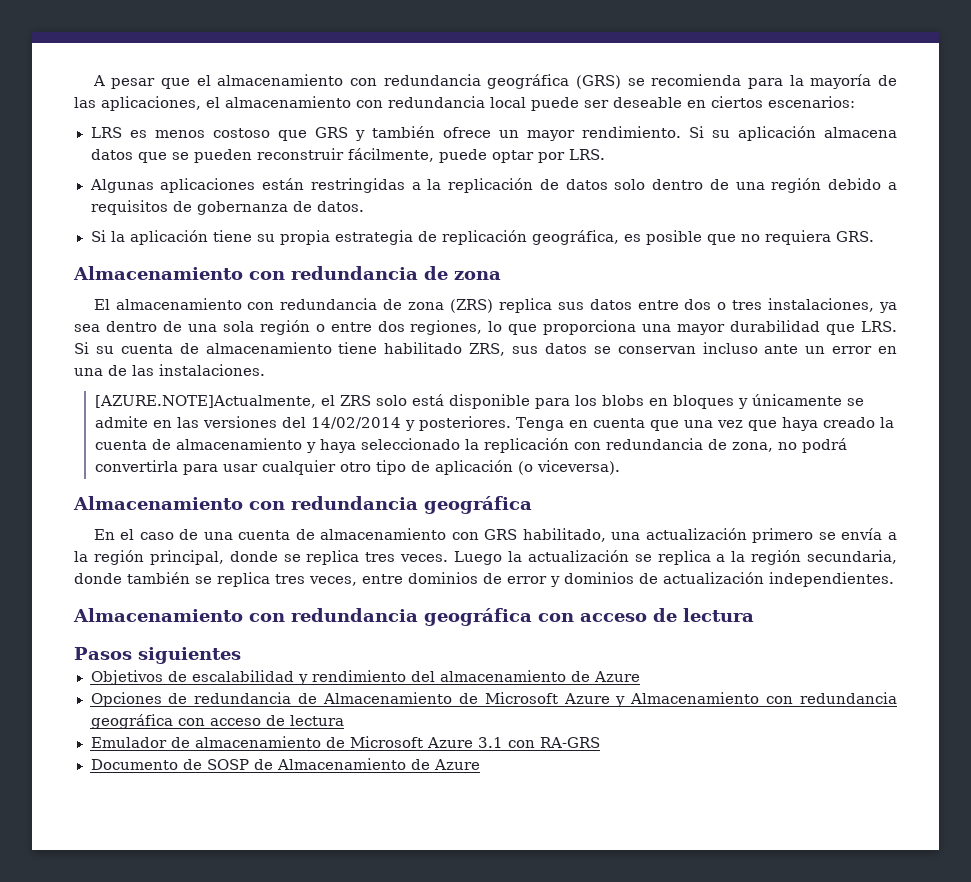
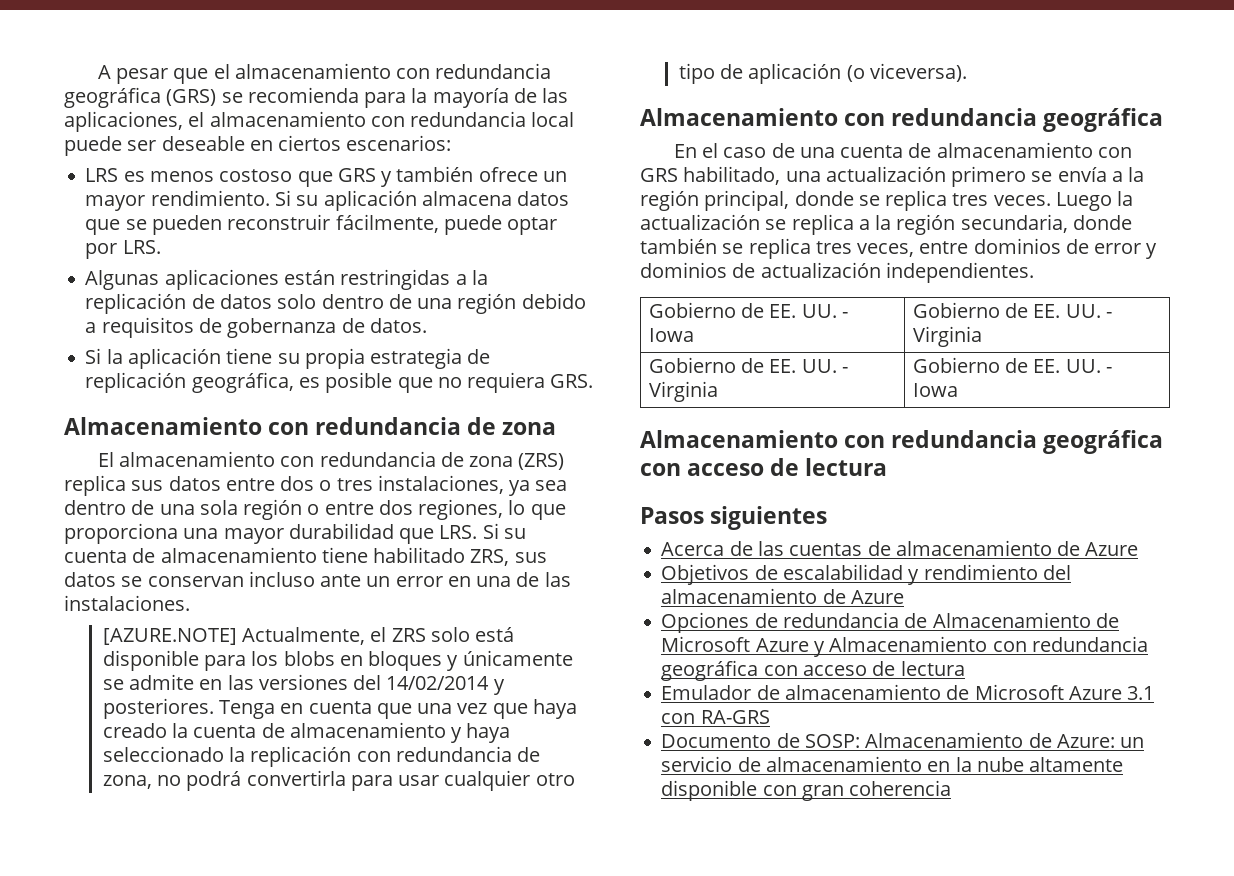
- [AZURE.NOTE]Actualmente, el ZRS solo está disponible para los blobs en bloques y únicamente se admite en las versiones del 14/02/2014 y posteriores.
+ [AZURE.NOTE] Actualmente, el ZRS solo está disponible para los blobs en bloques y únicamente se admite en las versiones del 14/02/2014 y posteriores.
+ Gobierno de EE. UU. - Iowa | Gobierno de EE. UU. - Virginia
+ Gobierno de EE. UU. - Virginia | Gobierno de EE. UU. - Iowa
+ Acerca de las cuentas de almacenamiento de Azure
- Documento de SOSP de Almacenamiento de Azure
+ Documento de SOSP: Almacenamiento de Azure: un servicio de almacenamiento en la nube altamente disponible con gran coherencia

